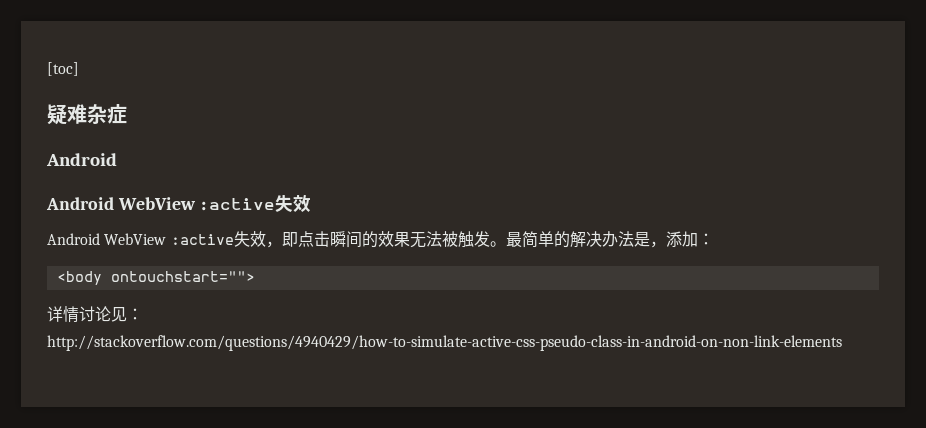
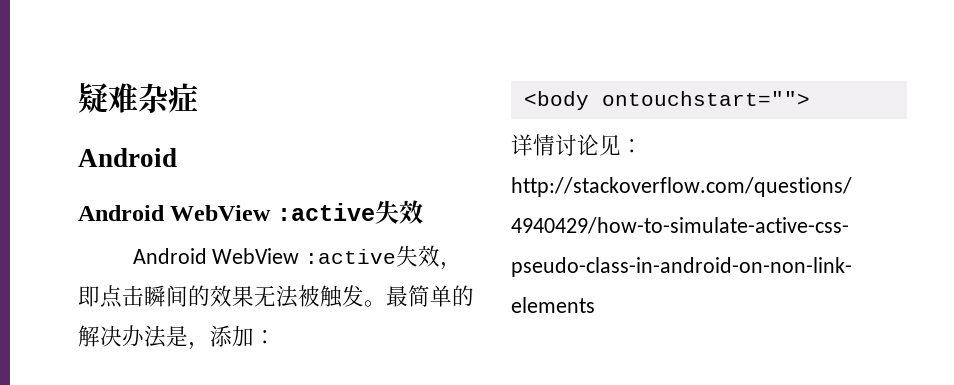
- [toc]

